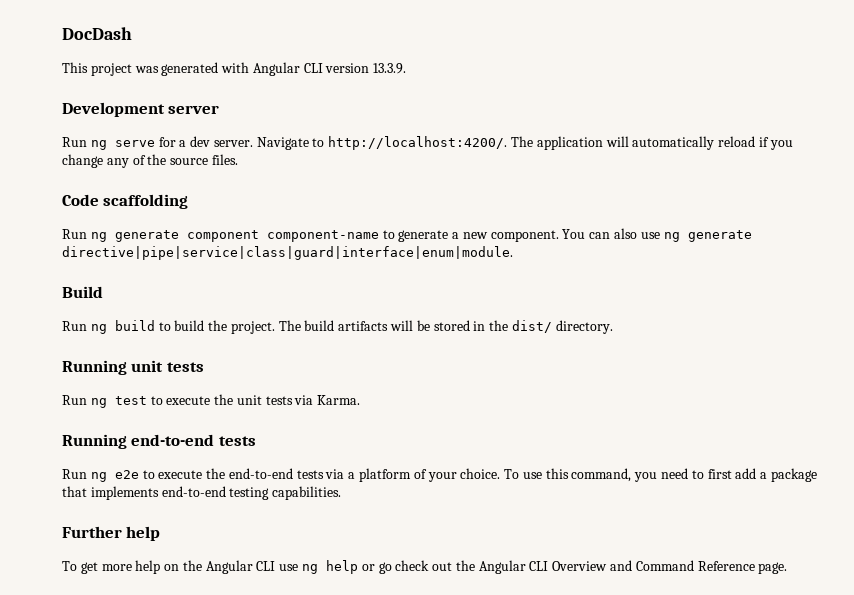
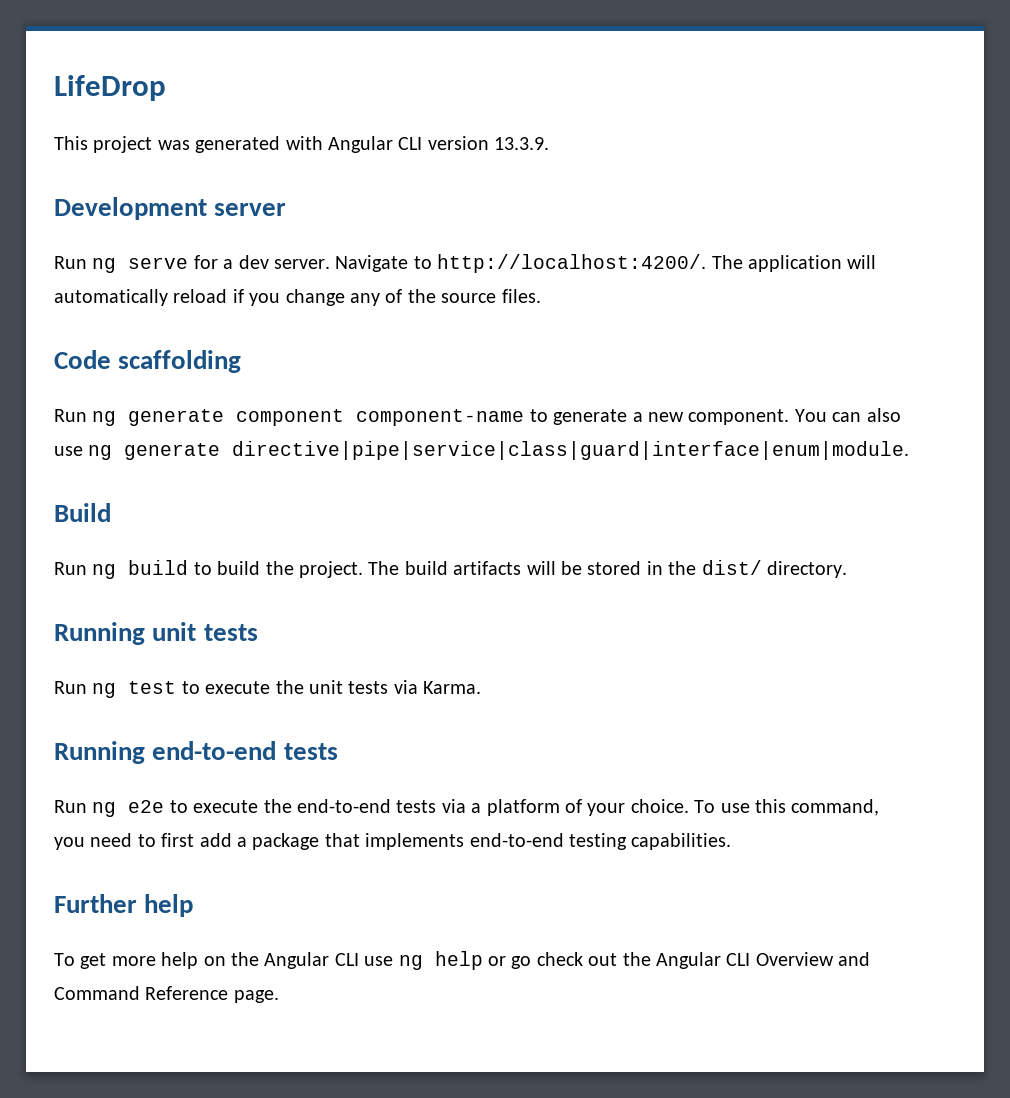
- DocDash
+ LifeDrop

